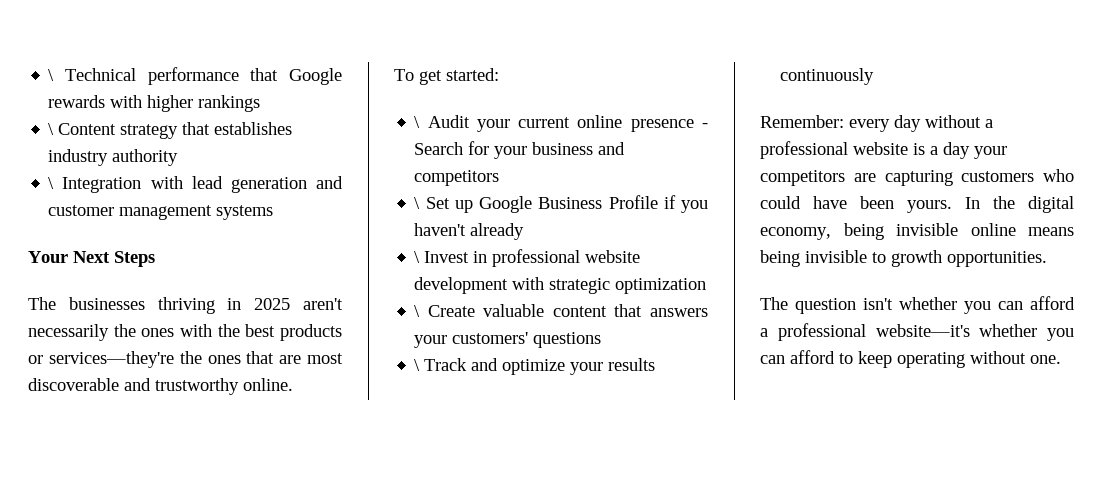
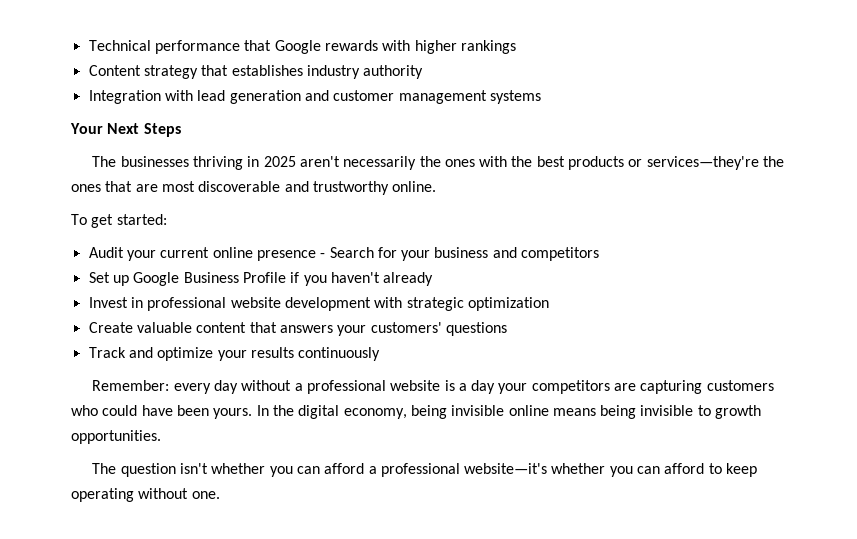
- \ Technical performance that Google rewards with higher rankings
+ Technical performance that Google rewards with higher rankings
- \ Content strategy that establishes industry authority
+ Content strategy that establishes industry authority
- \ Integration with lead generation and customer management systems
+ Integration with lead generation and customer management systems
- \ Audit your current online presence - Search for your business and competitors
+ Audit your current online presence - Search for your business and competitors
- \ Set up Google Business Profile if you haven't already
+ Set up Google Business Profile if you haven't already
- \ Invest in professional website development with strategic optimization
+ Invest in professional website development with strategic optimization
- \ Create valuable content that answers your customers' questions
+ Create valuable content that answers your customers' questions
- \ Track and optimize your results continuously
+ Track and optimize your results continuously

